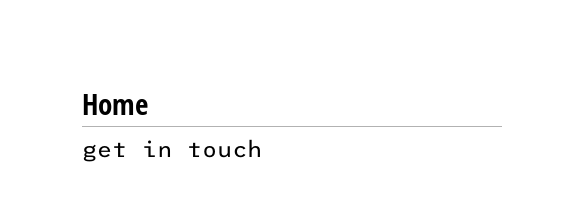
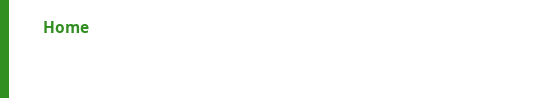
- get in touch

